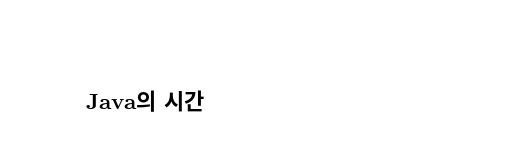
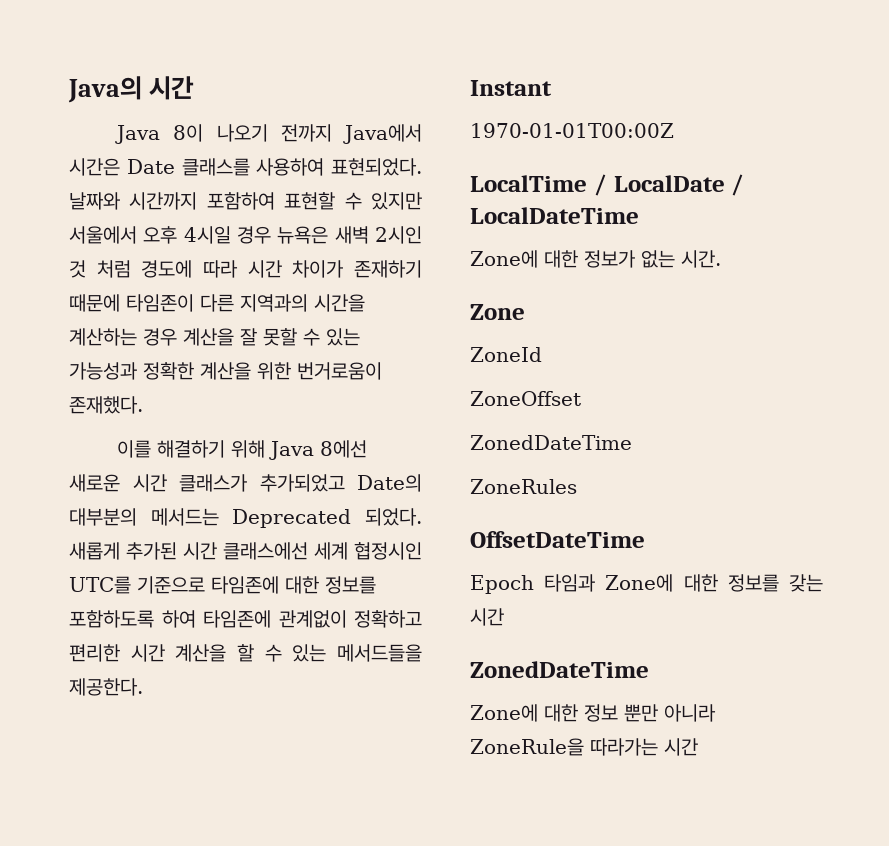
+ Java 8이 나오기 전까지 Java에서 시간은 Date 클래스를 사용하여 표현되었다. 날짜와 시간까지 포함하여 표현할 수 있지만 서울에서 오후 4시일 경우 뉴욕은 새벽 2시인 것 처럼 경도에 따라 시간 차이가 존재하기 때문에 타임존이 다른 지역과의 시간을 계산하는 경우 계산을 잘 못할 수 있는 가능성과 정확한 계산을 위한 번거로움이 존재했다.
+ 이를 해결하기 위해 Java 8에선 새로운 시간 클래스가 추가되었고 Date의 대부분의 메서드는 Deprecated 되었다. 새롭게 추가된 시간 클래스에선 세계 협정시인 UTC를 기준으로 타임존에 대한 정보를 포함하도록 하여 타임존에 관계없이 정확하고 편리한 시간 계산을 할 수 있는 메서드들을 제공한다.
+ Instant
+ 1970-01-01T00:00Z
+ LocalTime / LocalDate / LocalDateTime
+ Zone에 대한 정보가 없는 시간.
+ Zone
+ ZoneId
+ ZoneOffset
+ ZonedDateTime
+ ZoneRules
+ OffsetDateTime
+ Epoch 타임과 Zone에 대한 정보를 갖는 시간
+ ZonedDateTime
+ Zone에 대한 정보 뿐만 아니라 ZoneRule을 따라가는 시간

